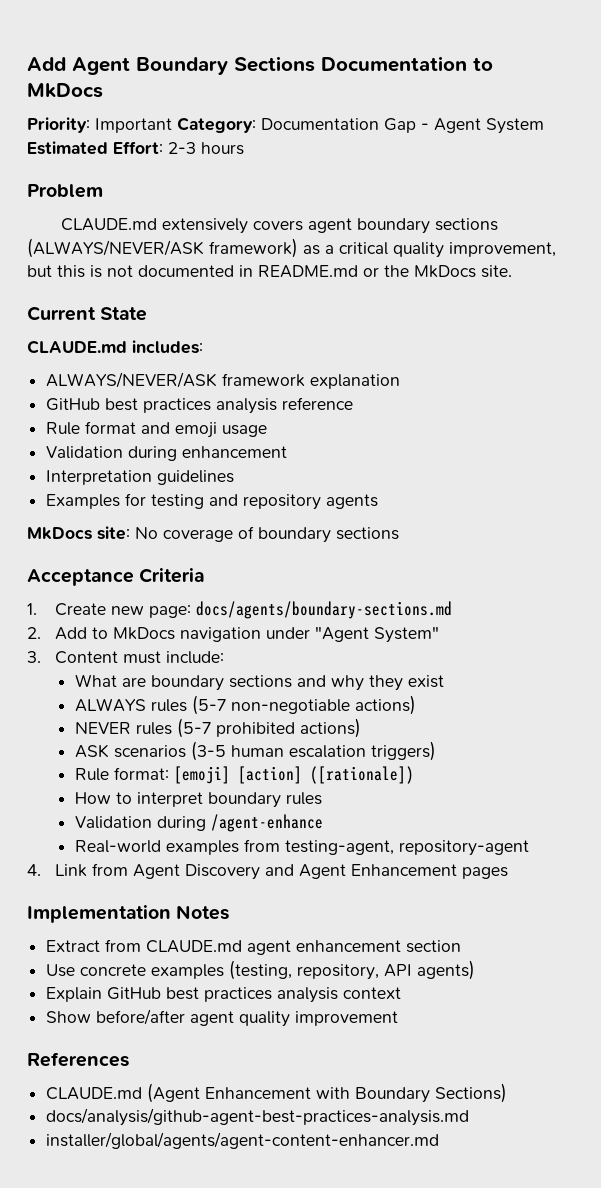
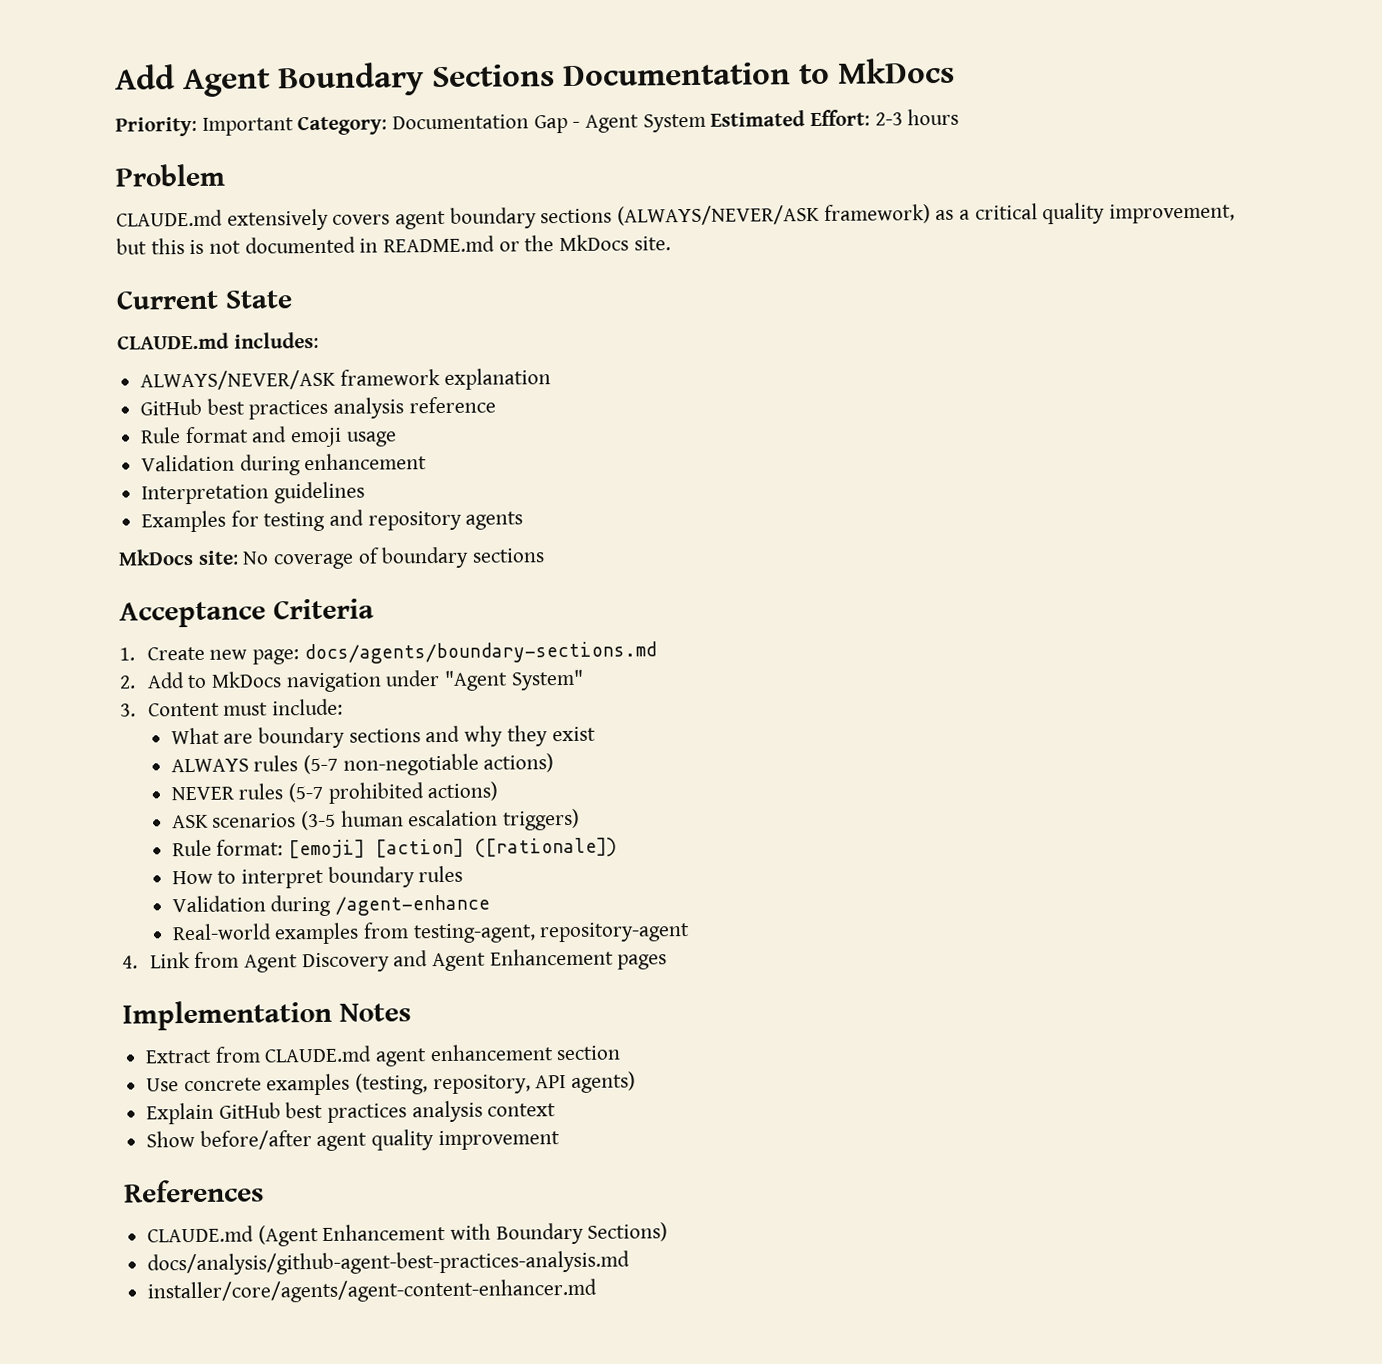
- installer/global/agents/agent-content-enhancer.md
+ installer/core/agents/agent-content-enhancer.md

